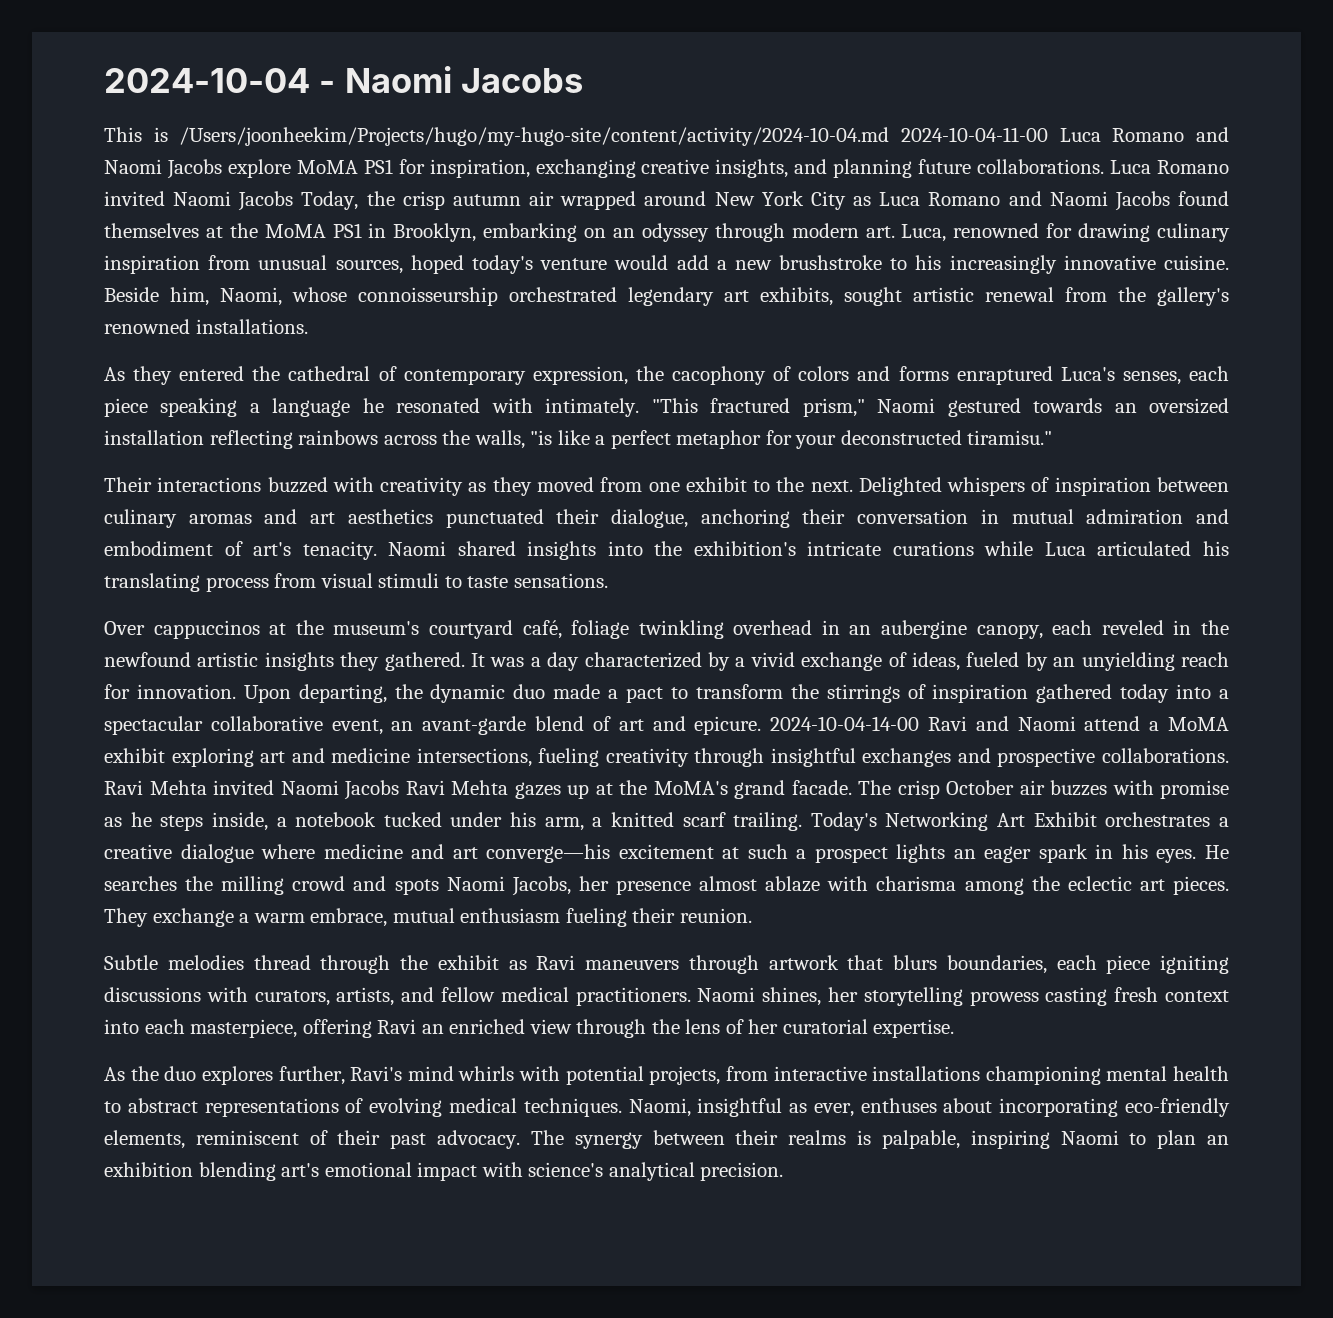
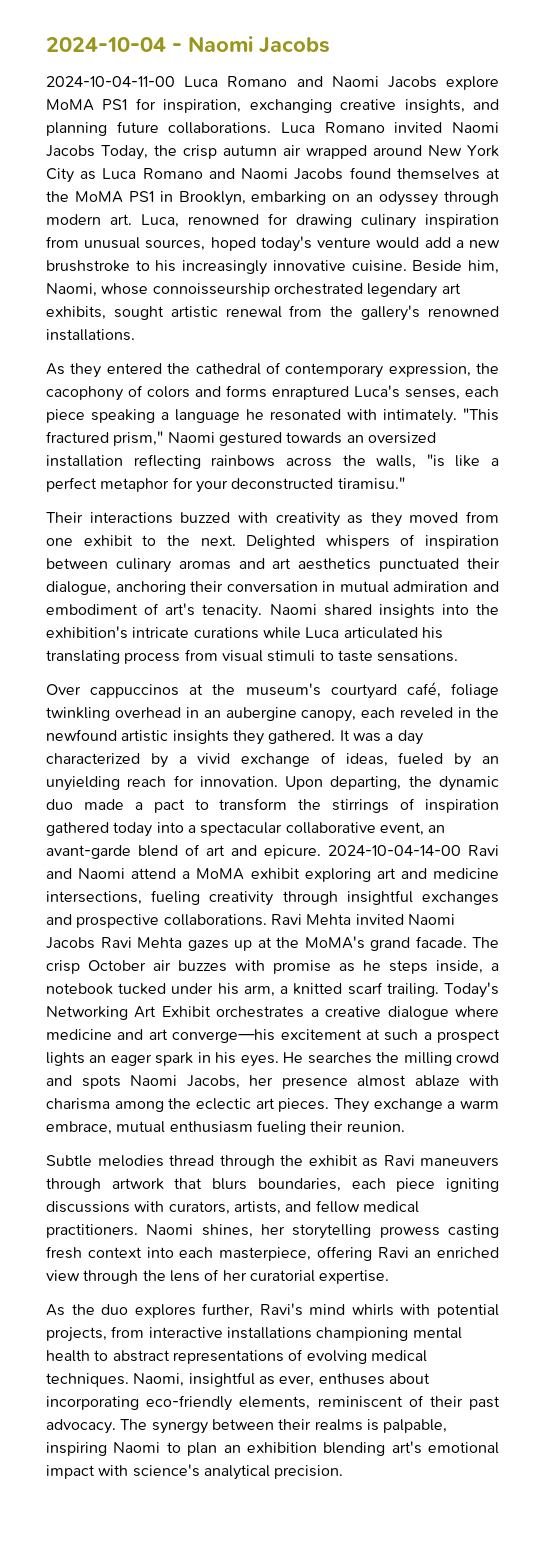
- This is /Users/joonheekim/Projects/hugo/my-hugo-site/content/activity/2024-10-04.md 2024-10-04-11-00 Luca Romano and Naomi Jacobs explore MoMA PS1 for inspiration, exchanging creative insights, and planning future collaborations.
+ 2024-10-04-11-00 Luca Romano and Naomi Jacobs explore MoMA PS1 for inspiration, exchanging creative insights, and planning future collaborations.

